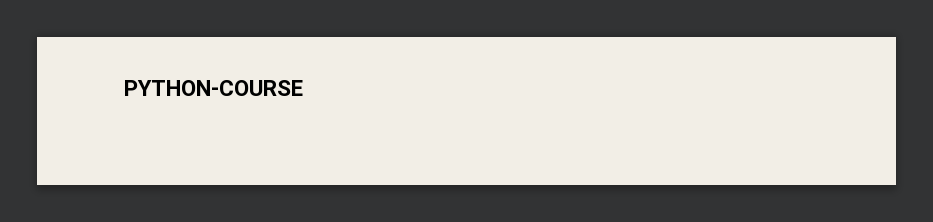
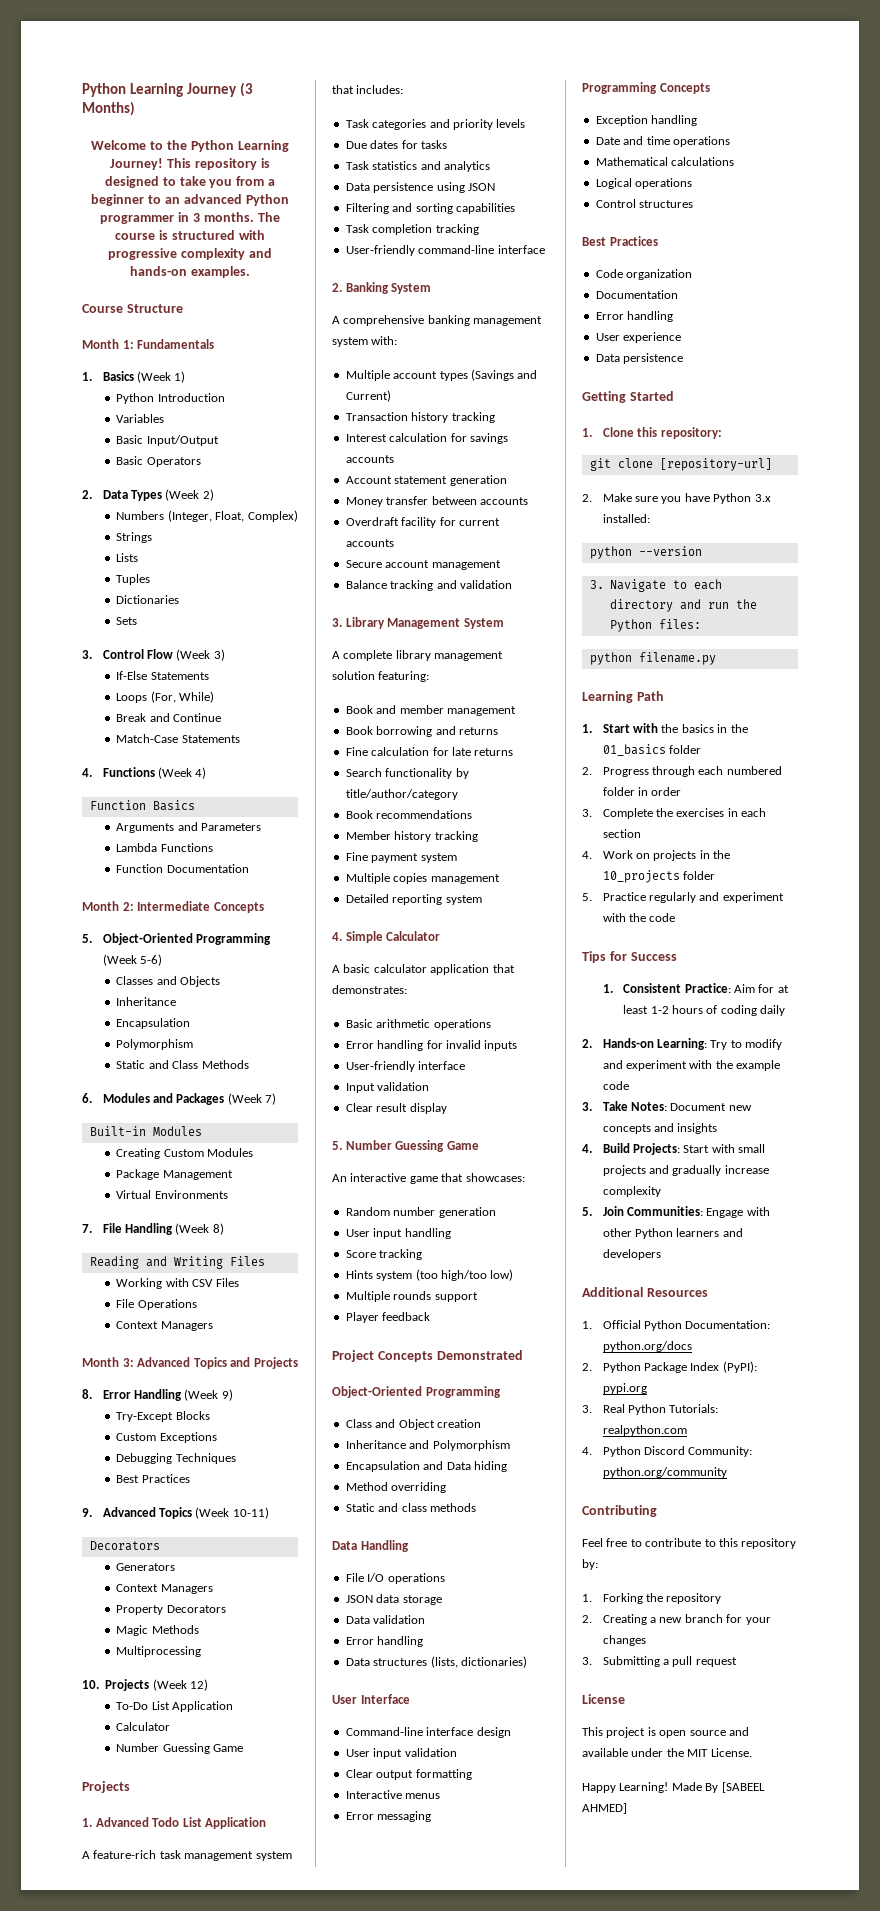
- PYTHON-COURSE
+ Python Learning Journey (3 Months)
+ Welcome to the Python Learning Journey! This repository is designed to take you from a beginner to an advanced Python programmer in 3 months. The course is structured with progressive complexity and hands-on examples.
+ Course Structure
+ Month 1: Fundamentals
+ 1. Basics (Week 1)
+ Python Introduction
+ Variables
+ Basic Input/Output
+ Basic Operators
+ 2. Data Types (Week 2)
+ Numbers (Integer, Float, Complex)
+ Strings
+ Lists
+ Tuples
+ Dictionaries
+ Sets
+ 3. Control Flow (Week 3)
+ If-Else Statements
+ Loops (For, While)
+ Break and Continue
+ Match-Case Statements
+ 4. Functions (Week 4)
+ Function Basics
+ Arguments and Parameters
+ Lambda Functions
+ Function Documentation
+ Month 2: Intermediate Concepts
+ 5. Object-Oriented Programming (Week 5-6)
+ Classes and Objects
+ Inheritance
+ Encapsulation
+ Polymorphism
+ Static and Class Methods
+ 6. Modules and Packages (Week 7)
+ Built-in Modules
+ Creating Custom Modules
+ Package Management
+ Virtual Environments
+ 7. File Handling (Week 8)
+ Reading and Writing Files
+ Working with CSV Files
+ File Operations
+ Context Managers
+ Month 3: Advanced Topics and Projects
+ 8. Error Handling (Week 9)
+ Try-Except Blocks
+ Custom Exceptions
+ Debugging Techniques
+ Best Practices
+ 9. Advanced Topics (Week 10-11)
+ Decorators
+ Generators
+ Context Managers
+ Property Decorators
+ Magic Methods
+ Multiprocessing
+ 10. Projects (Week 12)
+ To-Do List Application
+ Calculator
+ Number Guessing Game
+ Projects
+ 1. Advanced Todo List Application
+ A feature-rich task management system that includes:
+ Task categories and priority levels
+ Due dates for tasks
+ Task statistics and analytics
+ Data persistence using JSON
+ Filtering and sorting capabilities
+ Task completion tracking
+ User-friendly command-line interface
+ 2. Banking System
+ A comprehensive banking management system with:
+ Multiple account types (Savings and Current)
+ Transaction history tracking
+ Interest calculation for savings accounts
+ Account statement generation
+ Money transfer between accounts
+ Overdraft facility for current accounts
+ Secure account management
+ Balance tracking and validation
+ 3. Library Management System
+ A complete library management solution featuring:
+ Book and member management
+ Book borrowing and returns
+ Fine calculation for late returns
+ Search functionality by title/author/category
+ Book recommendations
+ Member history tracking
+ Fine payment system
+ Multiple copies management
+ Detailed reporting system
+ 4. Simple Calculator
+ A basic calculator application that demonstrates:
+ Basic arithmetic operations
+ Error handling for invalid inputs
+ User-friendly interface
+ Input validation
+ Clear result display
+ 5. Number Guessing Game
+ An interactive game that showcases:
+ Random number generation
+ User input handling
+ Score tracking
+ Hints system (too high/too low)
+ Multiple rounds support
+ Player feedback
+ Project Concepts Demonstrated
+ Object-Oriented Programming
+ Class and Object creation
+ Inheritance and Polymorphism
+ Encapsulation and Data hiding
+ Method overriding
+ Static and class methods
+ Data Handling
+ File I/O operations
+ JSON data storage
+ Data validation
+ Error handling
+ Data structures (lists, dictionaries)
+ User Interface
+ Command-line interface design
+ User input validation
+ Clear output formatting
+ Interactive menus
+ Error messaging
+ Programming Concepts
+ Exception handling
+ Date and time operations
+ Mathematical calculations
+ Logical operations
+ Control structures
+ Best Practices
+ Code organization
+ Documentation
+ Error handling
+ User experience
+ Data persistence
+ Getting Started
+ 1. Clone this repository:
+ git clone [repository-url]
+ 2. Make sure you have Python 3.x installed:
+ python --version
+ 3. Navigate to each directory and run the Python files:
+ python filename.py
+ Learning Path
+ 1. Start with the basics in the 01_basics folder
+ 2. Progress through each numbered folder in order
+ 3. Complete the exercises in each section
+ 4. Work on projects in the 10_projects folder
+ 5. Practice regularly and experiment with the code
+ Tips for Success
+ 1. Consistent Practice: Aim for at least 1-2 hours of coding daily
+ 2. Hands-on Learning: Try to modify and experiment with the example code
+ 3. Take Notes: Document new concepts and insights
+ 4. Build Projects: Start with small projects and gradually increase complexity
+ 5. Join Communities: Engage with other Python learners and developers
+ Additional Resources
+ 1. Official Python Documentation: python.org/docs
+ 2. Python Package Index (PyPI): pypi.org
+ 3. Real Python Tutorials: realpython.com
+ 4. Python Discord Community: python.org/community
+ Contributing
+ Feel free to contribute to this repository by:
+ 1. Forking the repository
+ 2. Creating a new branch for your changes
+ 3. Submitting a pull request
+ License
+ This project is open source and available under the MIT License.
+ Happy Learning! Made By [SABEEL AHMED]

